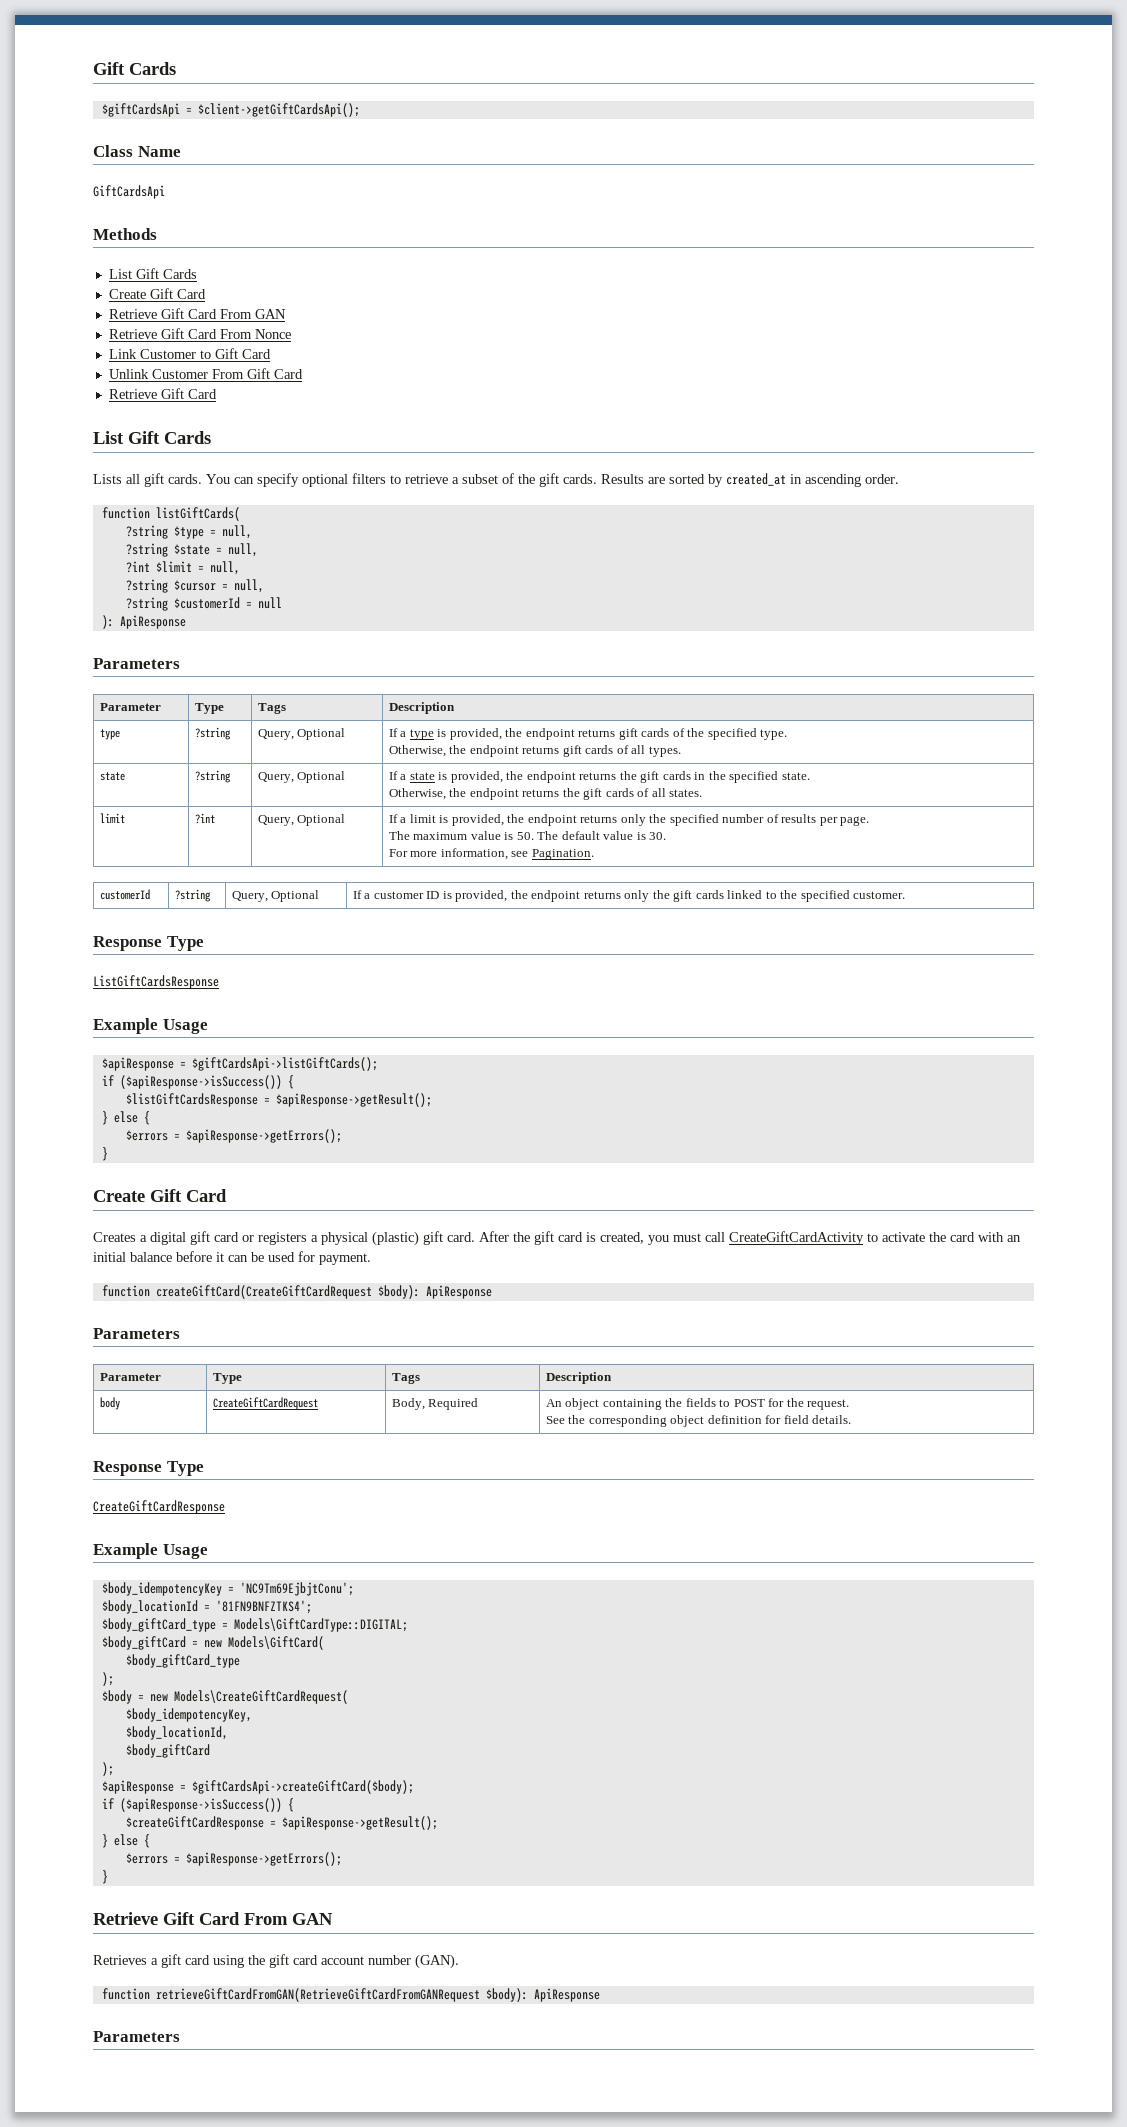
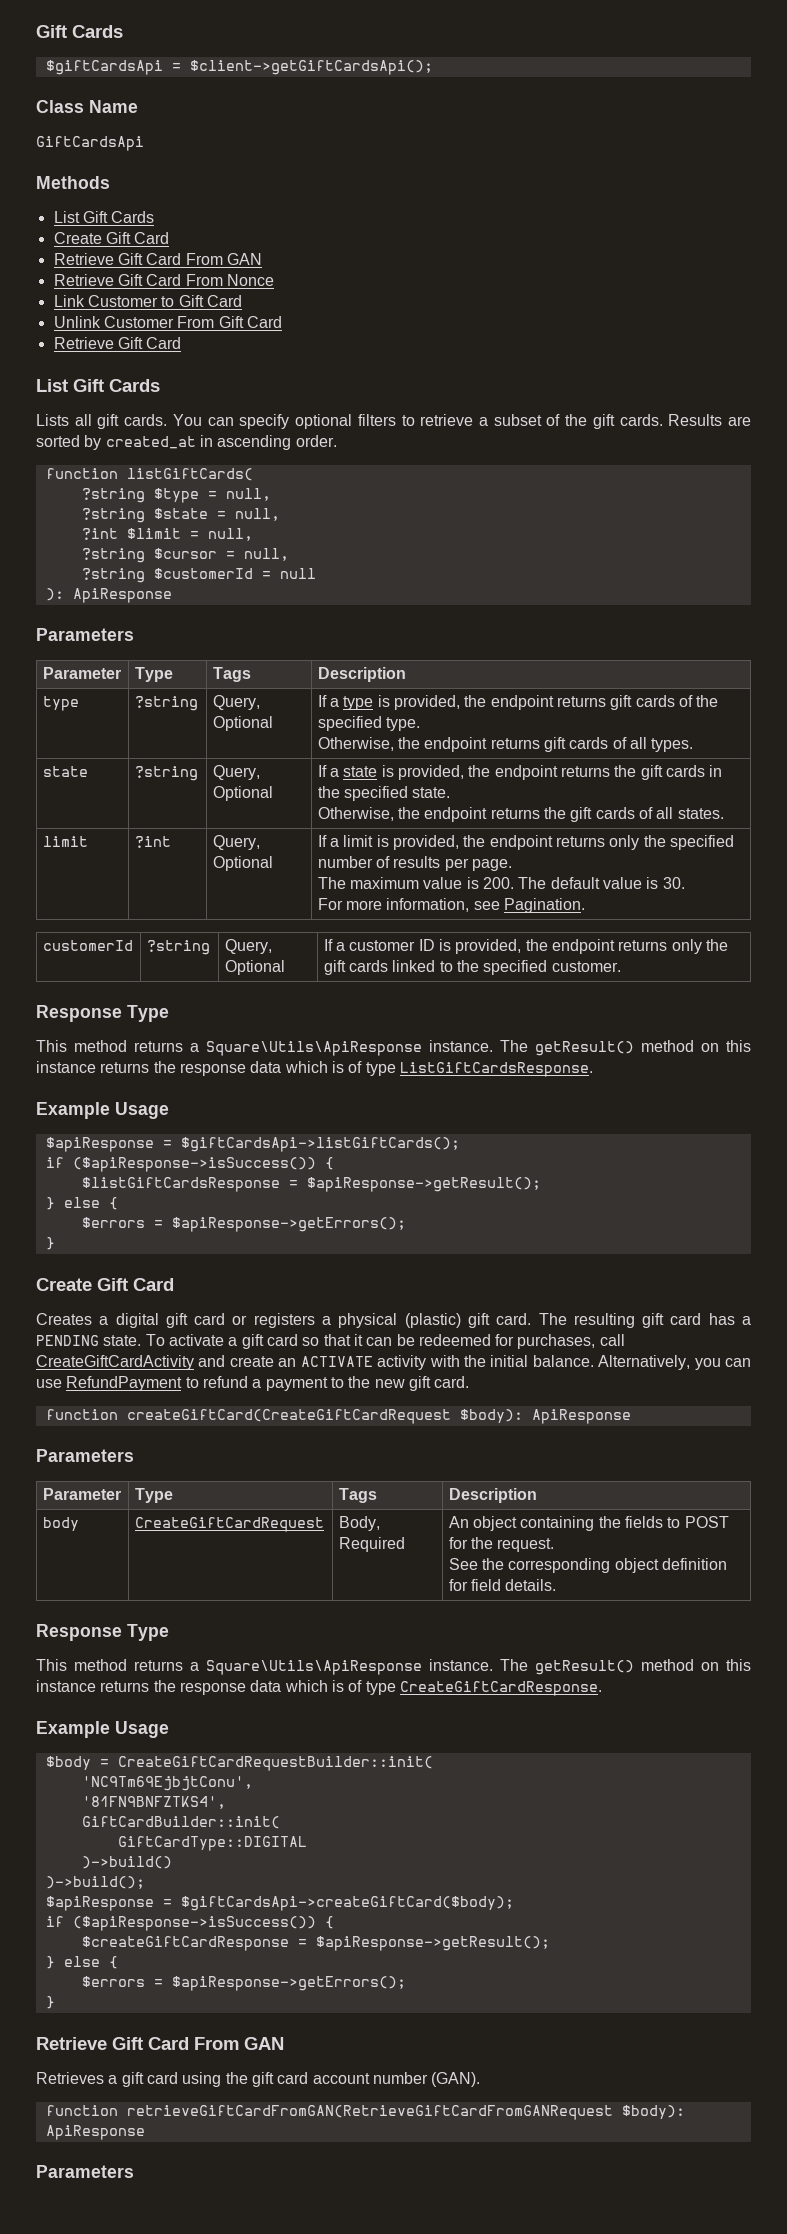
  limit | ?int | Query, Optional | If a limit is provided, the endpoint returns only the specified number of results per page.
- The maximum value is 50. The default value is 30.
+ The maximum value is 200. The default value is 30.
- ListGiftCardsResponse
+ This method returns a Square\Utils\ApiResponse instance. The getResult() method on this instance returns the response data which is of type ListGiftCardsResponse.
- After the gift card is created, you must call CreateGiftCardActivity to activate the card with an initial balance before it can be used for payment.
+ The resulting gift card has a PENDING state. To activate a gift card so that it can be redeemed for purchases, call CreateGiftCardActivity and create an ACTIVATE activity with the initial balance. Alternatively, you can use RefundPayment to refund a payment to the new gift card.
- CreateGiftCardResponse
+ This method returns a Square\Utils\ApiResponse instance. The getResult() method on this instance returns the response data which is of type CreateGiftCardResponse.
  Example Usage
- $body_idempotencyKey = 'NC9Tm69EjbjtConu';
- $body_locationId = '81FN9BNFZTKS4';
- $body_giftCard_type = Models\GiftCardType::DIGITAL;
- $body_giftCard = new Models\GiftCard(
- $body_giftCard_type
- );
- $body = new Models\CreateGiftCardRequest(
- $body_idempotencyKey,
- $body_locationId,
- $body_giftCard
- );
+ $body = CreateGiftCardRequestBuilder::init(
+ 'NC9Tm69EjbjtConu',
+ '81FN9BNFZTKS4',
+ GiftCardBuilder::init(
+ GiftCardType::DIGITAL
+ )->build()
+ )->build();

